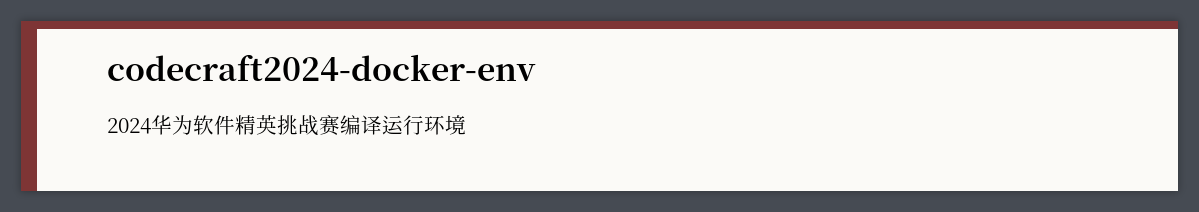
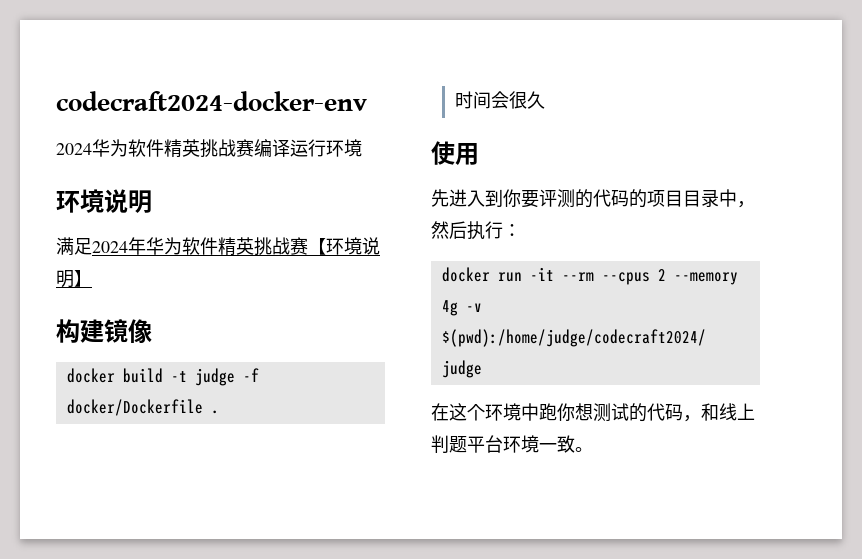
  2024华为软件精英挑战赛编译运行环境
+ 环境说明
+ 满足2024年华为软件精英挑战赛【环境说明】
+ 构建镜像
+ docker build -t judge -f docker/Dockerfile .
+ 时间会很久
+ 使用
+ 先进入到你要评测的代码的项目目录中，然后执行：
+ docker run -it --rm --cpus 2 --memory 4g -v $(pwd):/home/judge/codecraft2024/ judge
+ 在这个环境中跑你想测试的代码，和线上判题平台环境一致。

